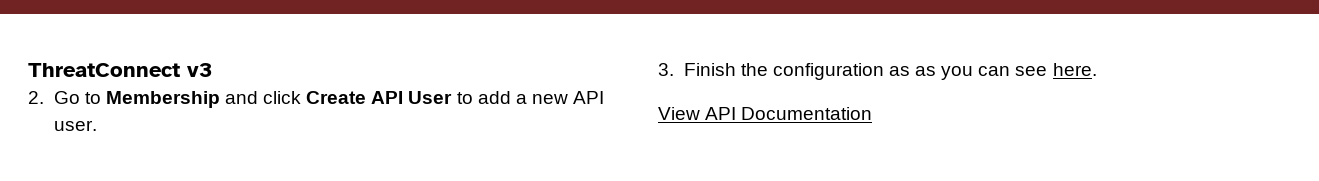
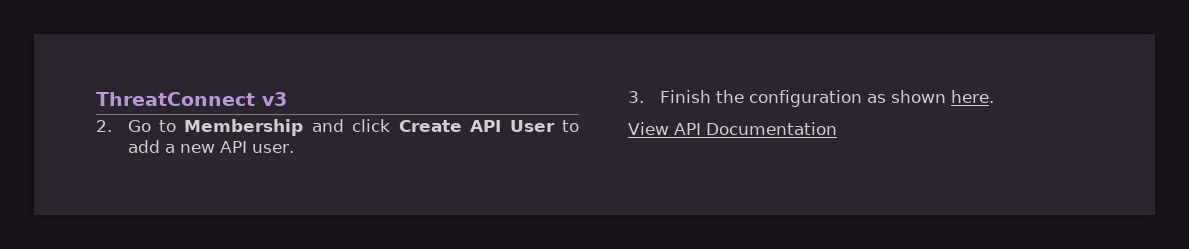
- 3. Finish the configuration as as you can see here.
+ 3. Finish the configuration as shown here.

